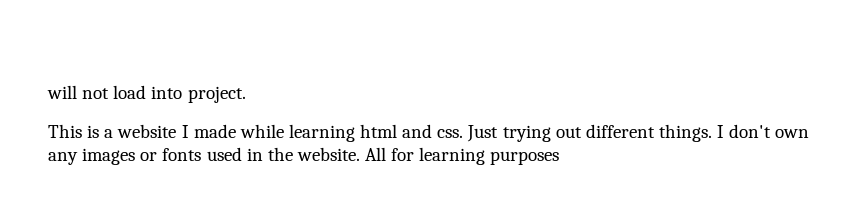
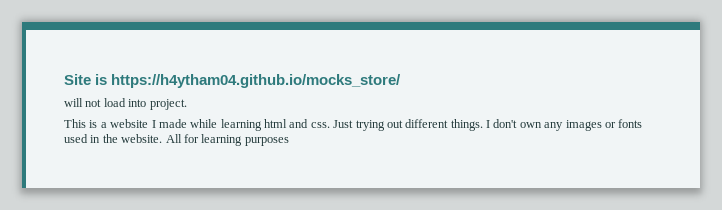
+ Site is https://h4ytham04.github.io/mocks_store/

